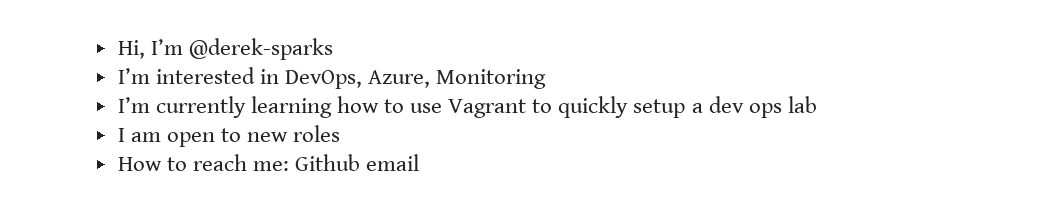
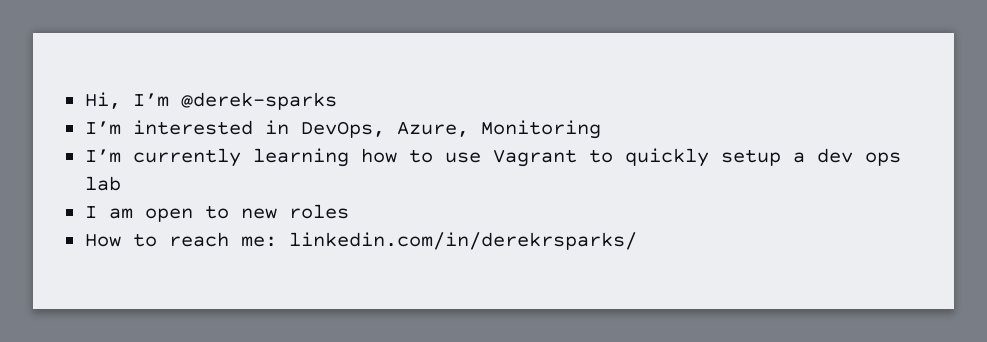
- How to reach me: Github email
+ How to reach me: linkedin.com/in/derekrsparks/

